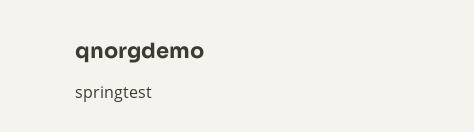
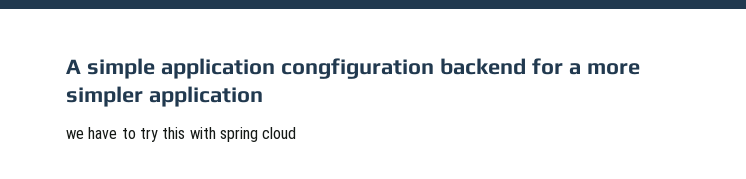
- qnorgdemo
- springtest
+ A simple application congfiguration backend for a more simpler application
+ we have to try this with spring cloud

